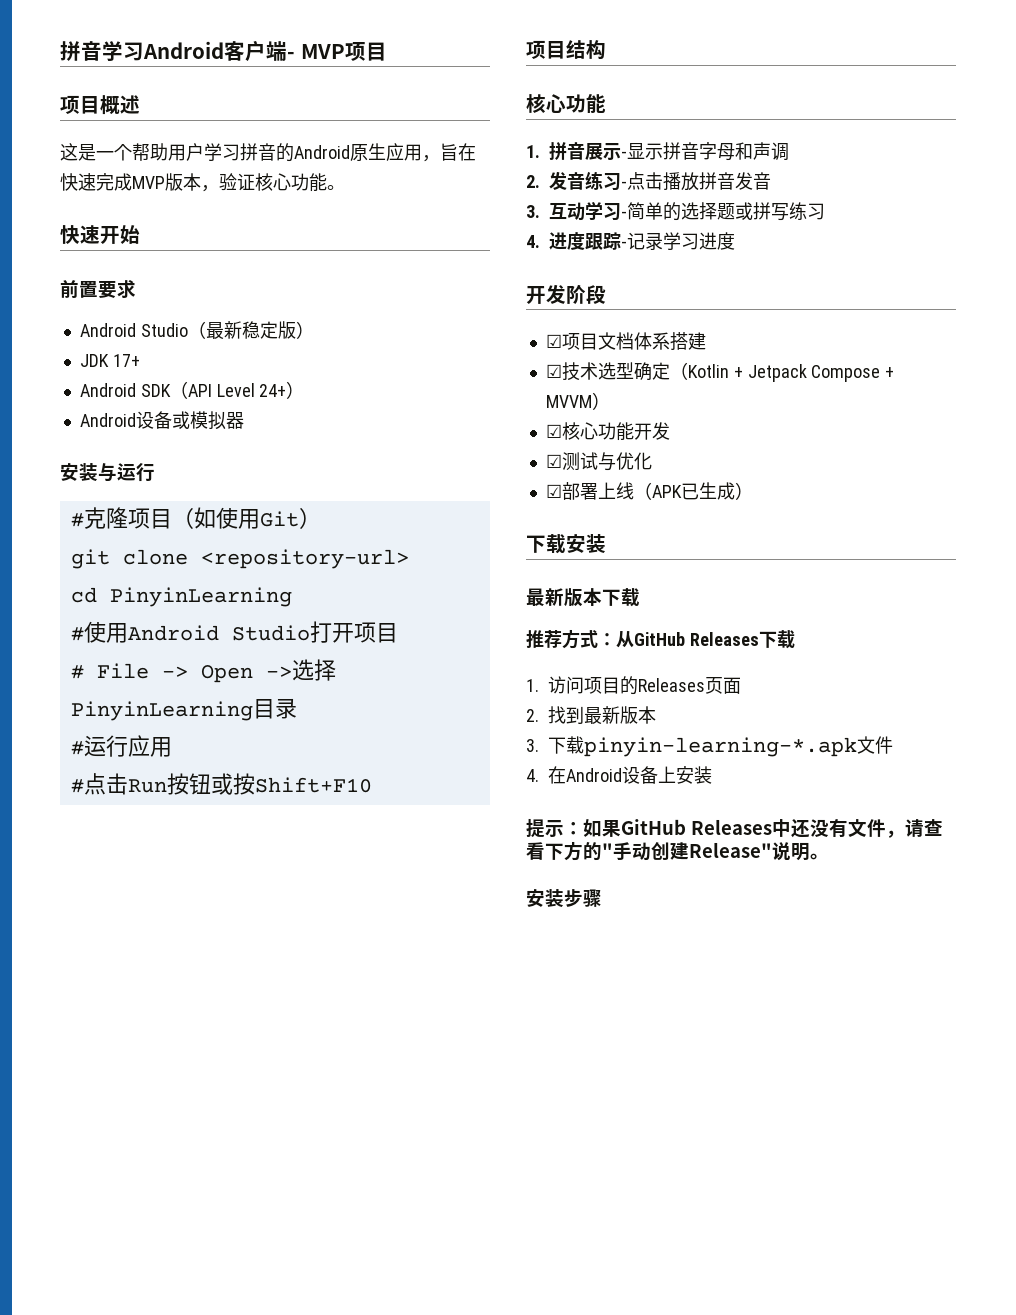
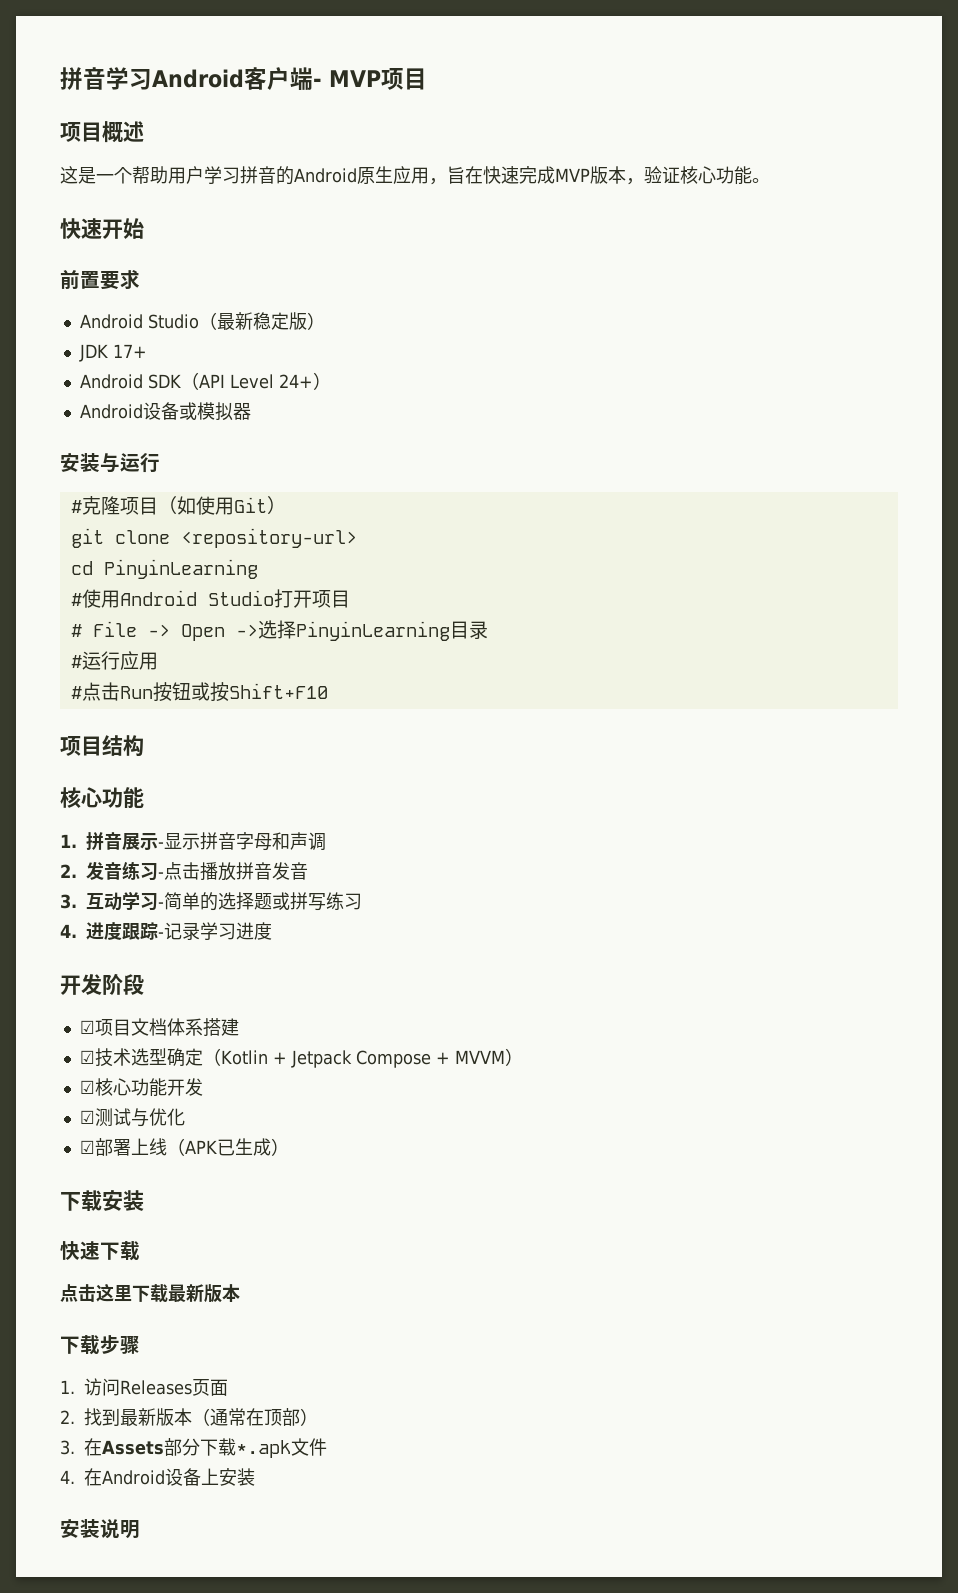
- 最新版本下载
- 推荐方式：从GitHub Releases下载
+ 快速下载
+ 点击这里下载最新版本
+ 下载步骤
- 1.访问项目的Releases页面
+ 1.访问Releases页面
- 2.找到最新版本
- 3.下载pinyin-learning-*.apk文件
+ 2.找到最新版本（通常在顶部）
+ 3.在Assets部分下载*.apk文件
- 提示：如果GitHub Releases中还没有文件，请查看下方的"手动创建Release"说明。
- 安装步骤
+ 安装说明

